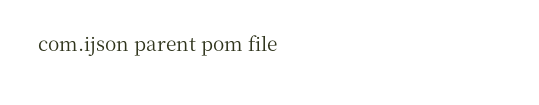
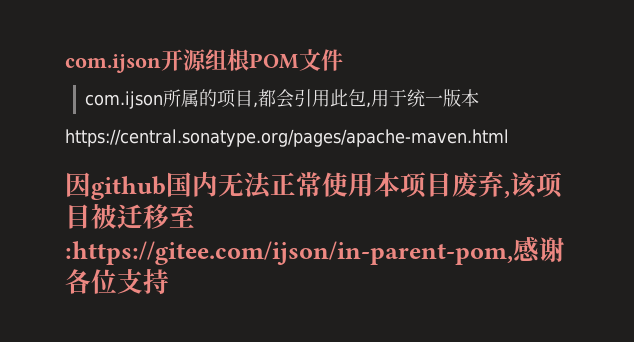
- com.ijson parent pom file
+ com.ijson开源组根POM文件
+ com.ijson所属的项目,都会引用此包,用于统一版本
+ https://central.sonatype.org/pages/apache-maven.html
+ 因github国内无法正常使用本项目废弃,该项目被迁移至:https://gitee.com/ijson/in-parent-pom,感谢各位支持

